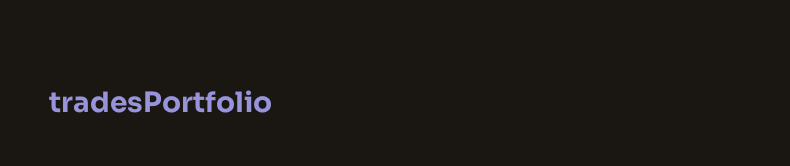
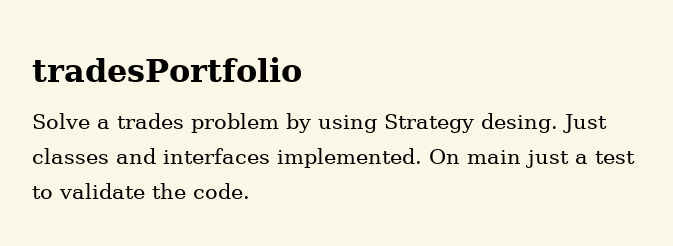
+ Solve a trades problem by using Strategy desing. Just classes and interfaces implemented. On main just a test to validate the code.

